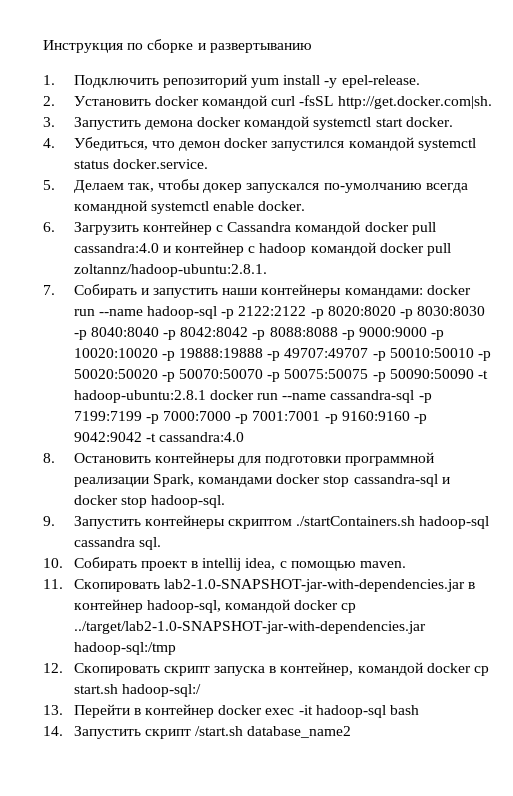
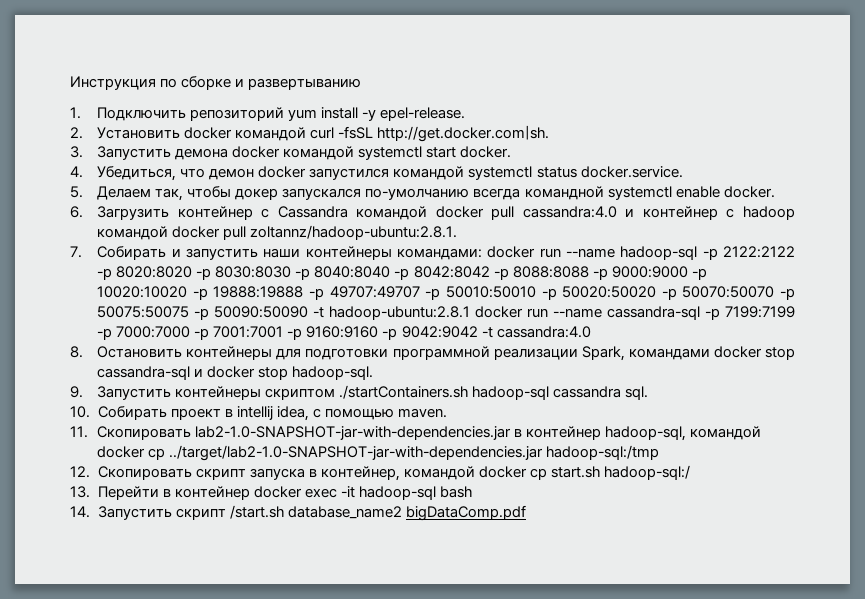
- 14. Запустить скрипт /start.sh database_name2
+ 14. Запустить скрипт /start.sh database_name2 bigDataComp.pdf

